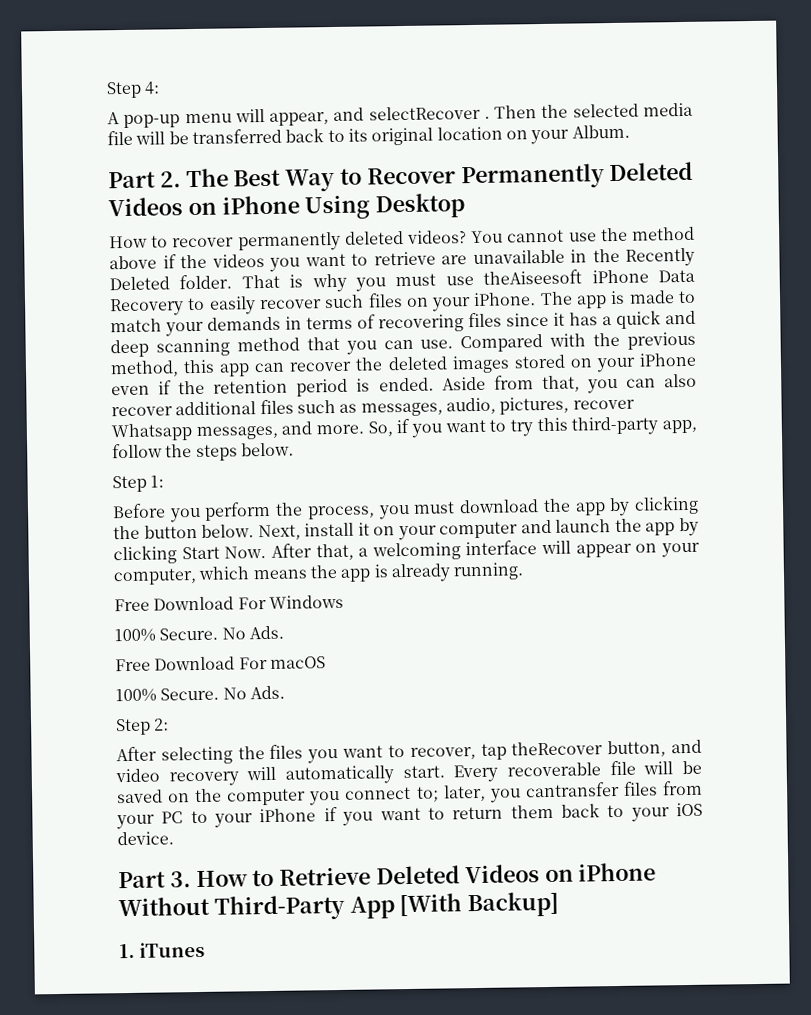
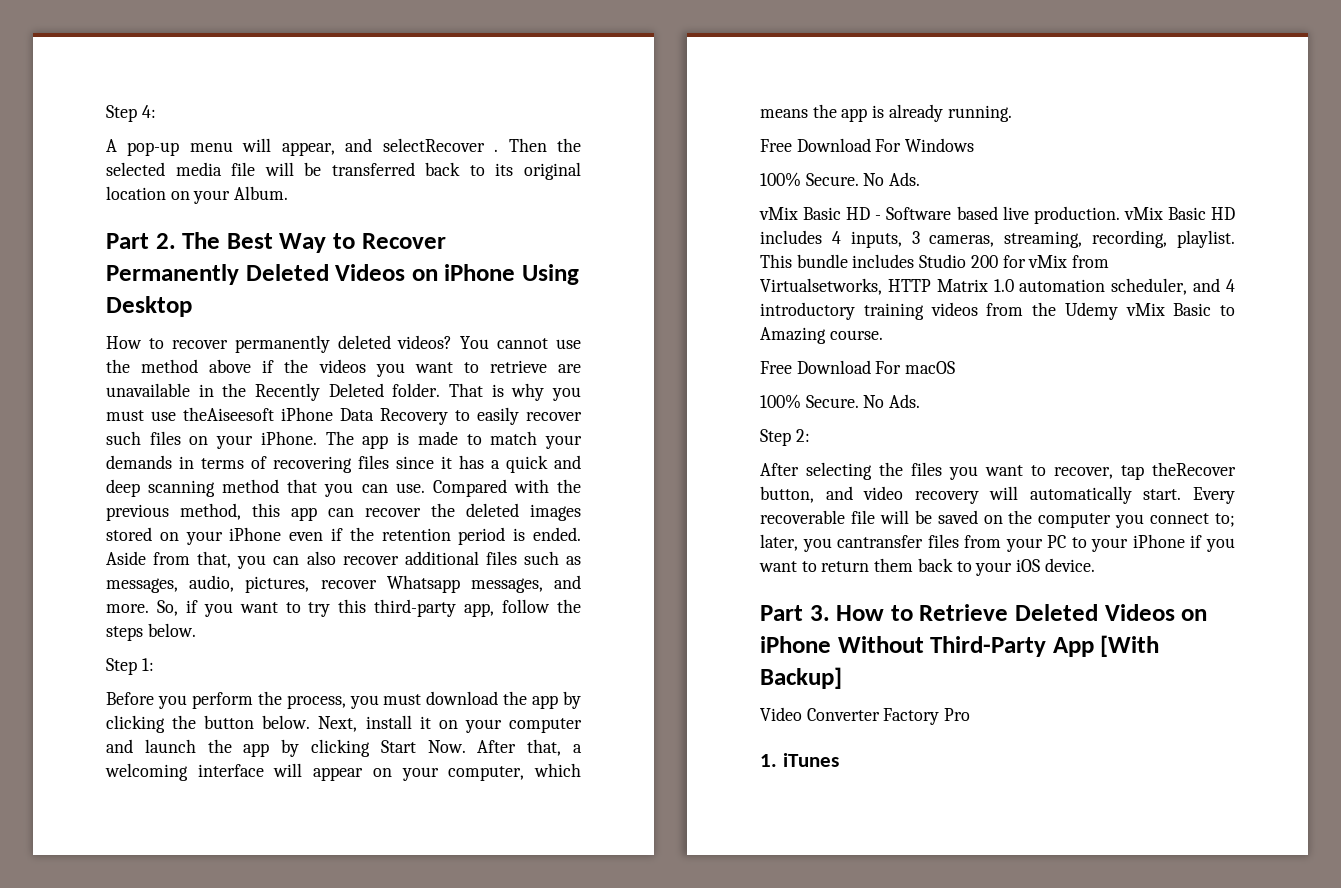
+ vMix Basic HD - Software based live production. vMix Basic HD includes 4 inputs, 3 cameras, streaming, recording, playlist. This bundle includes Studio 200 for vMix from Virtualsetworks, HTTP Matrix 1.0 automation scheduler, and 4 introductory training videos from the Udemy vMix Basic to Amazing course.
+ Video Converter Factory Pro

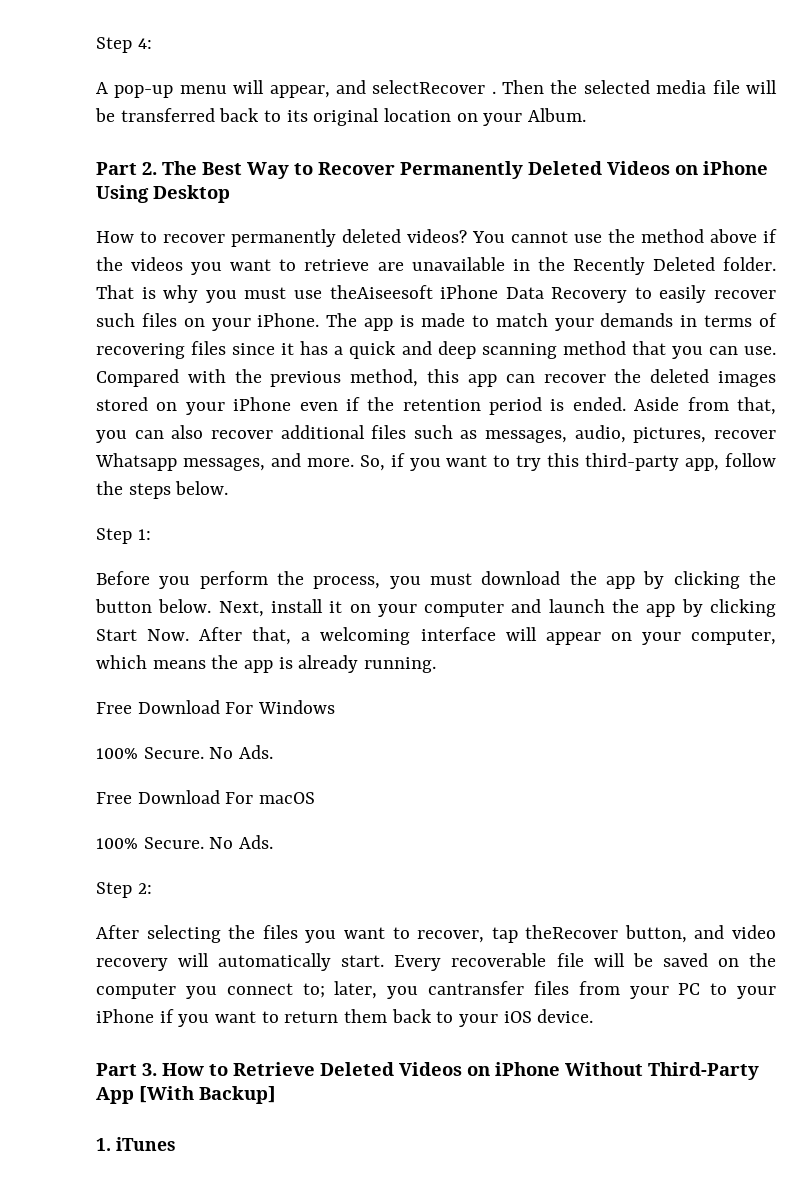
- vMix Basic HD - Software based live production. vMix Basic HD includes 4 inputs, 3 cameras, streaming, recording, playlist. This bundle includes Studio 200 for vMix from Virtualsetworks, HTTP Matrix 1.0 automation scheduler, and 4 introductory training videos from the Udemy vMix Basic to Amazing course.
- Video Converter Factory Pro

